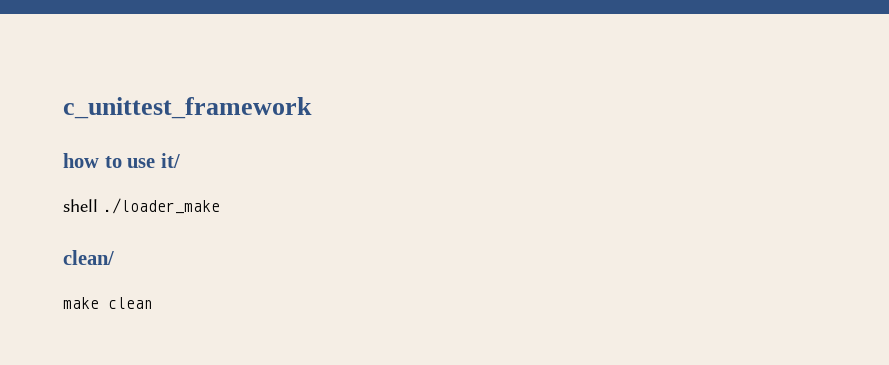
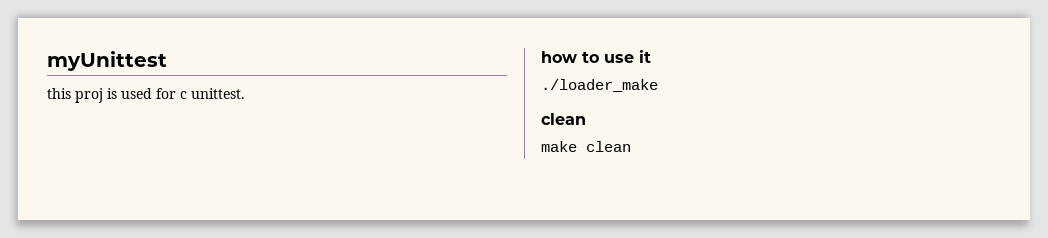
- c_unittest_framework
+ myUnittest
+ this proj is used for c unittest.
- how to use it/
- shell ./loader_make
- clean/
+ how to use it
+ ./loader_make
+ clean

